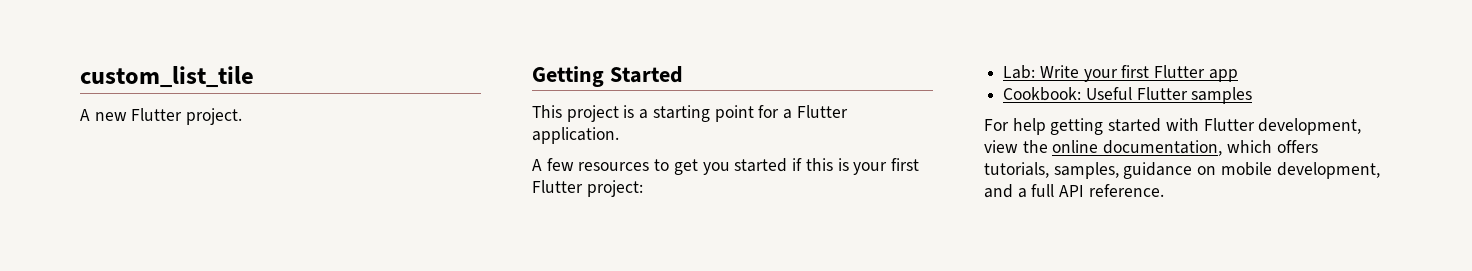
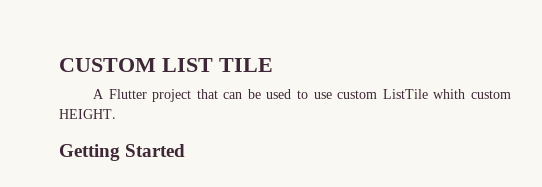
- custom_list_tile
- A new Flutter project.
+ CUSTOM LIST TILE
+ A Flutter project that can be used to use custom ListTile whith custom HEIGHT.
  Getting Started
- This project is a starting point for a Flutter application.
- A few resources to get you started if this is your first Flutter project:
- Lab: Write your first Flutter app
- Cookbook: Useful Flutter samples
- For help getting started with Flutter development, view the online documentation, which offers tutorials, samples, guidance on mobile development, and a full API reference.

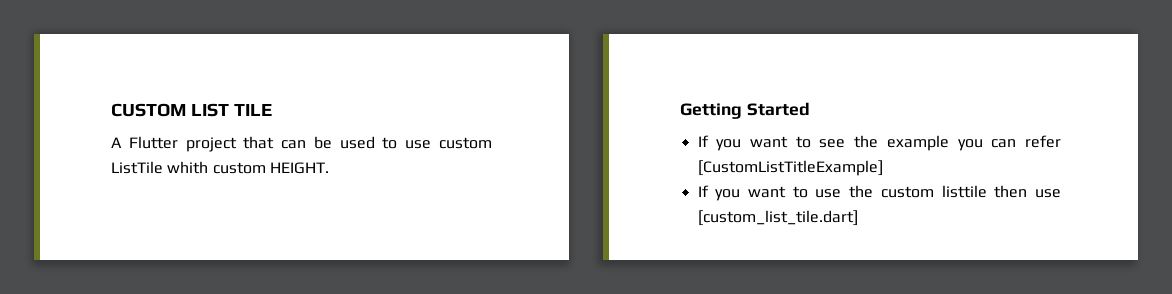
+ If you want to see the example you can refer [CustomListTitleExample]
+ If you want to use the custom listtile then use [custom_list_tile.dart]

